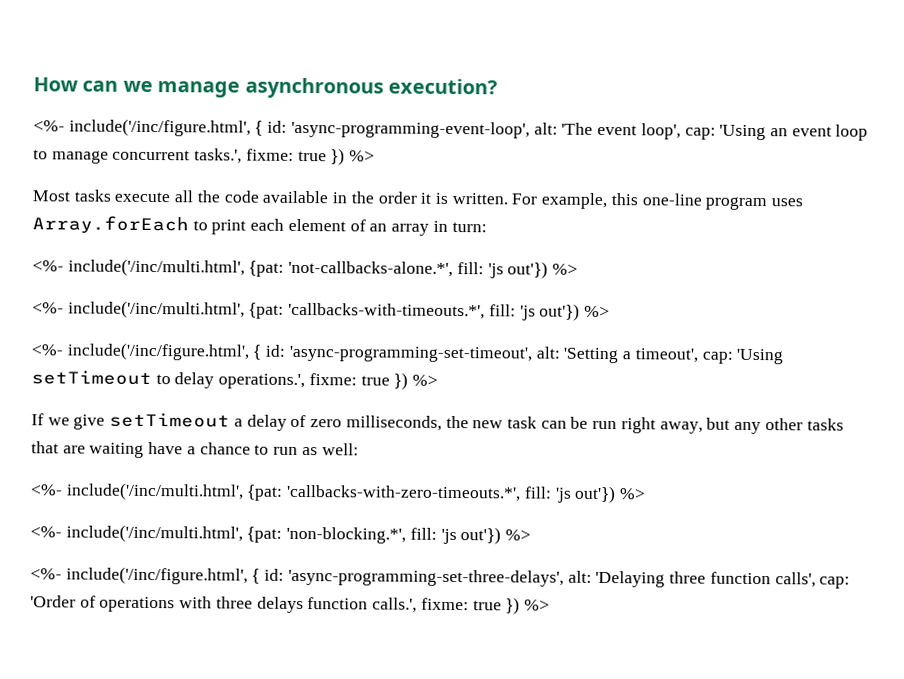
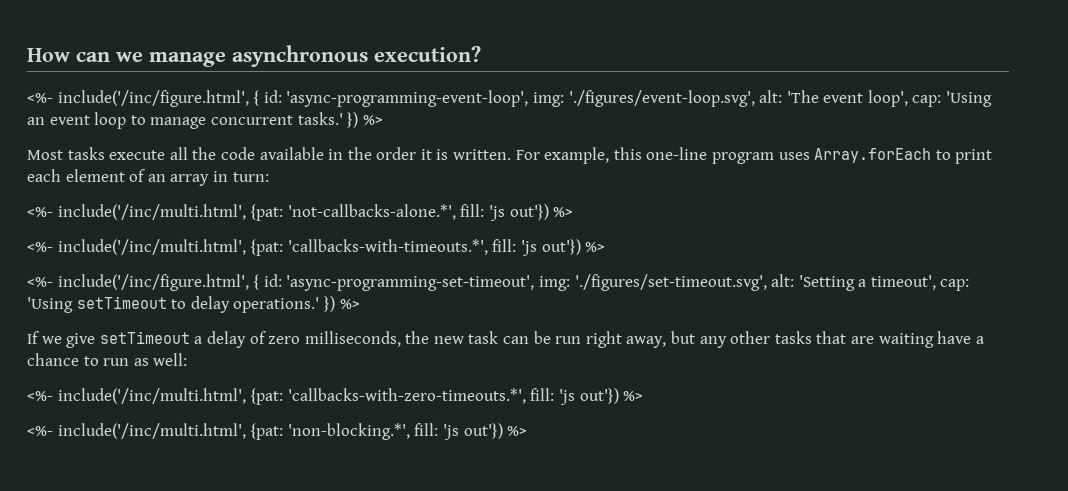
- <%- include('/inc/figure.html', { id: 'async-programming-event-loop', alt: 'The event loop', cap: 'Using an event loop to manage concurrent tasks.', fixme: true }) %>
+ <%- include('/inc/figure.html', { id: 'async-programming-event-loop', img: './figures/event-loop.svg', alt: 'The event loop', cap: 'Using an event loop to manage concurrent tasks.' }) %>
- <%- include('/inc/figure.html', { id: 'async-programming-set-timeout', alt: 'Setting a timeout', cap: 'Using setTimeout to delay operations.', fixme: true }) %>
+ <%- include('/inc/figure.html', { id: 'async-programming-set-timeout', img: './figures/set-timeout.svg', alt: 'Setting a timeout', cap: 'Using setTimeout to delay operations.' }) %>
- <%- include('/inc/figure.html', { id: 'async-programming-set-three-delays', alt: 'Delaying three function calls', cap: 'Order of operations with three delays function calls.', fixme: true }) %>

